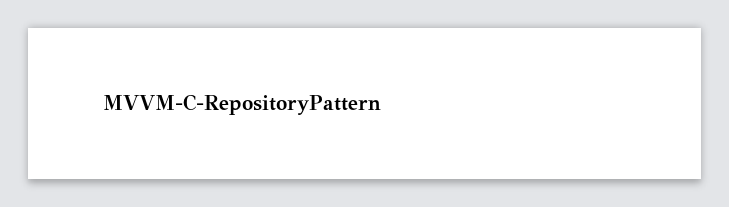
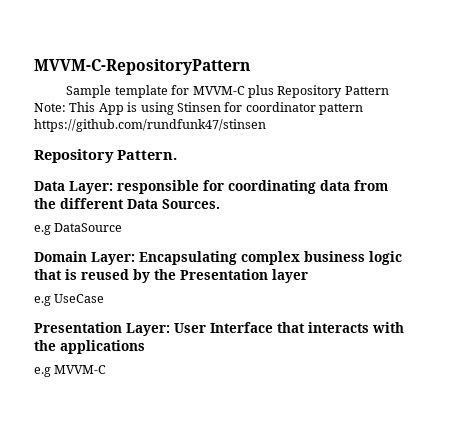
+ Sample template for MVVM-C plus Repository Pattern Note: This App is using Stinsen for coordinator pattern https://github.com/rundfunk47/stinsen
+ Repository Pattern.
+ Data Layer: responsible for coordinating data from the different Data Sources.
+ e.g DataSource
+ Domain Layer: Encapsulating complex business logic that is reused by the Presentation layer
+ e.g UseCase
+ Presentation Layer: User Interface that interacts with the applications
+ e.g MVVM-C

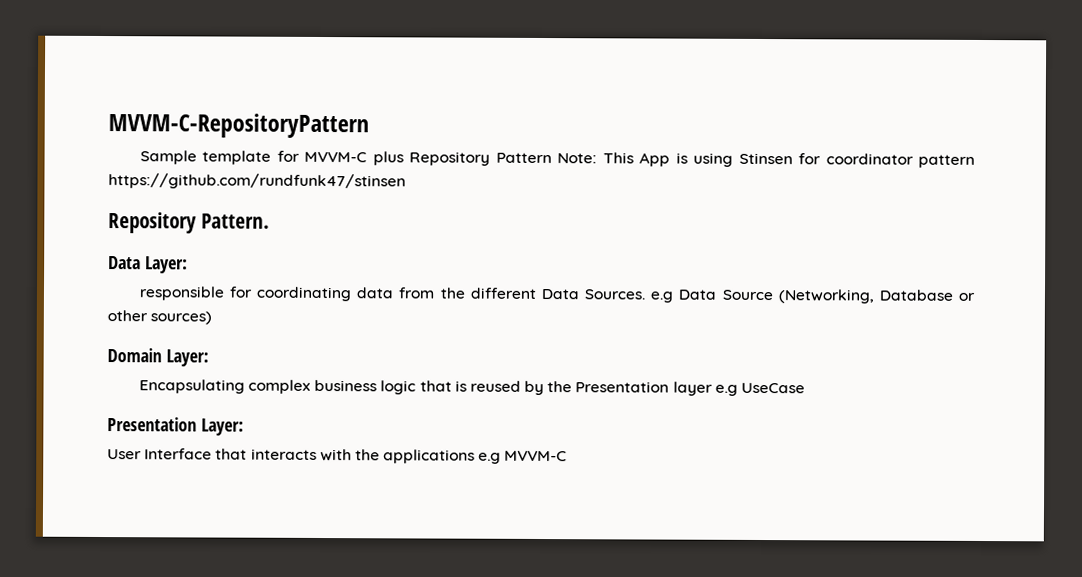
- Data Layer: responsible for coordinating data from the different Data Sources.
- e.g DataSource
+ Data Layer:
+ responsible for coordinating data from the different Data Sources. e.g Data Source (Networking, Database or other sources)
- Domain Layer: Encapsulating complex business logic that is reused by the Presentation layer
- e.g UseCase
+ Domain Layer:
+ Encapsulating complex business logic that is reused by the Presentation layer e.g UseCase
- Presentation Layer: User Interface that interacts with the applications
- e.g MVVM-C
+ Presentation Layer:
+ User Interface that interacts with the applications e.g MVVM-C

